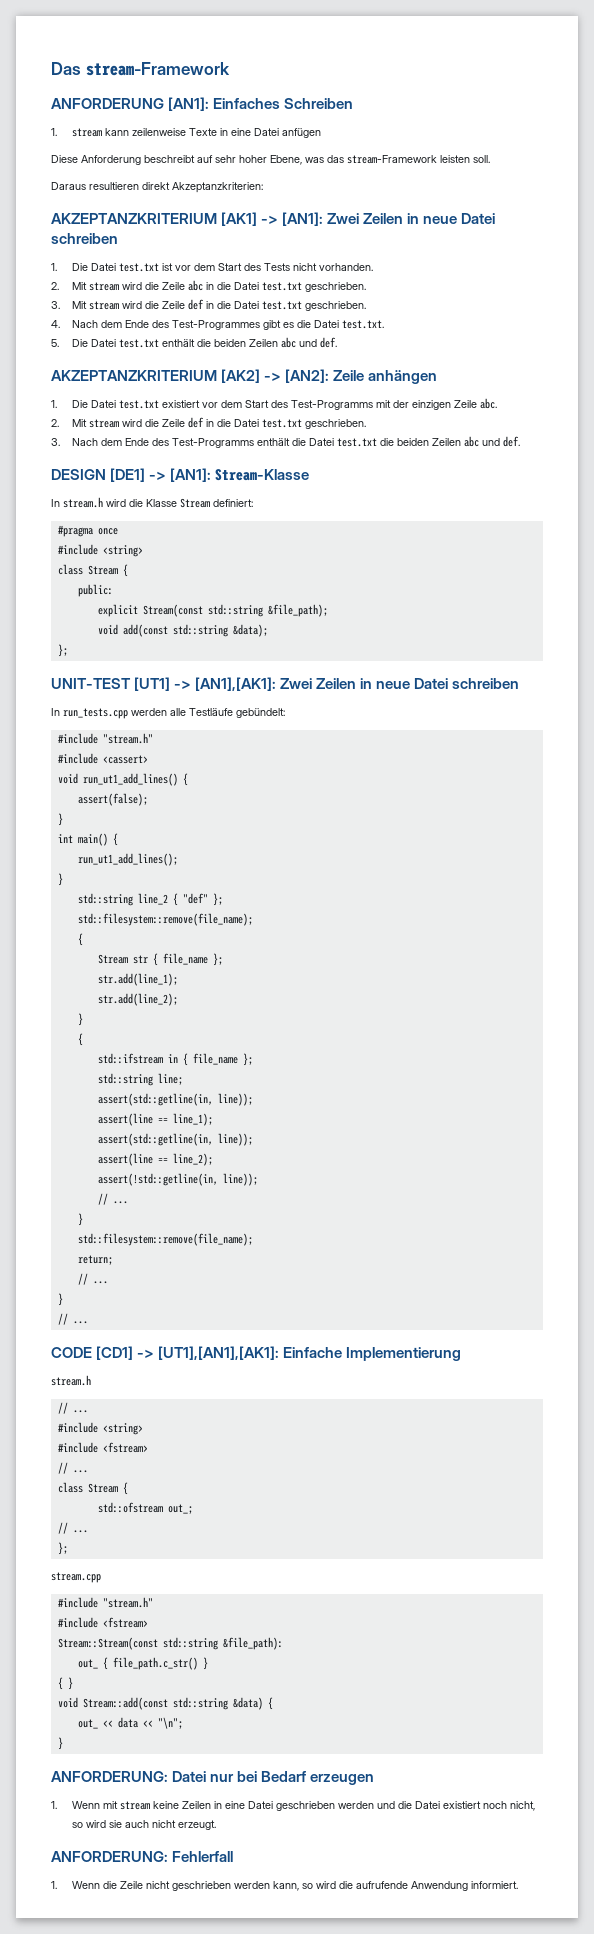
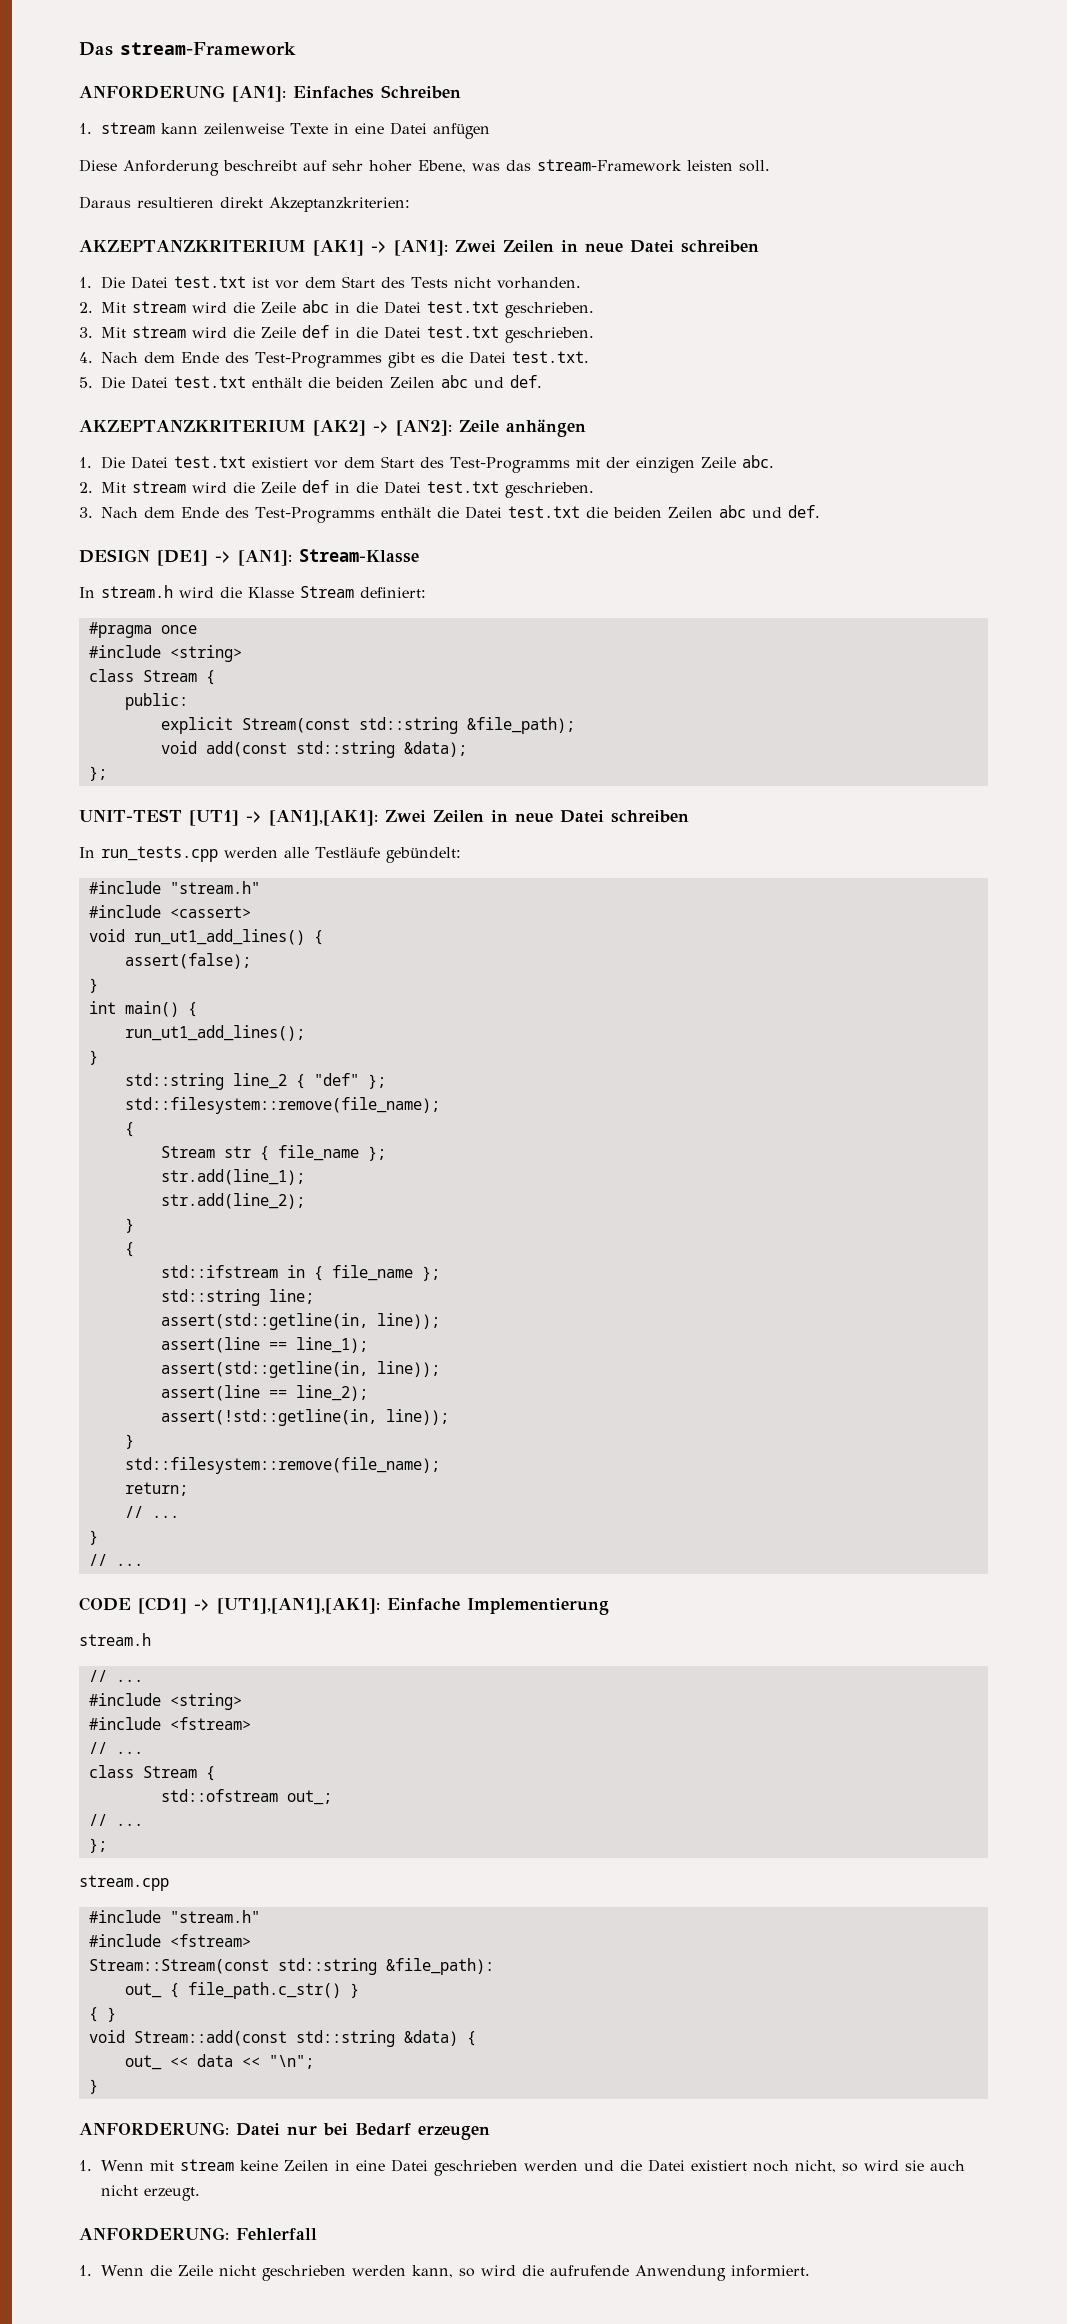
  assert(!std::getline(in, line));
- // ...

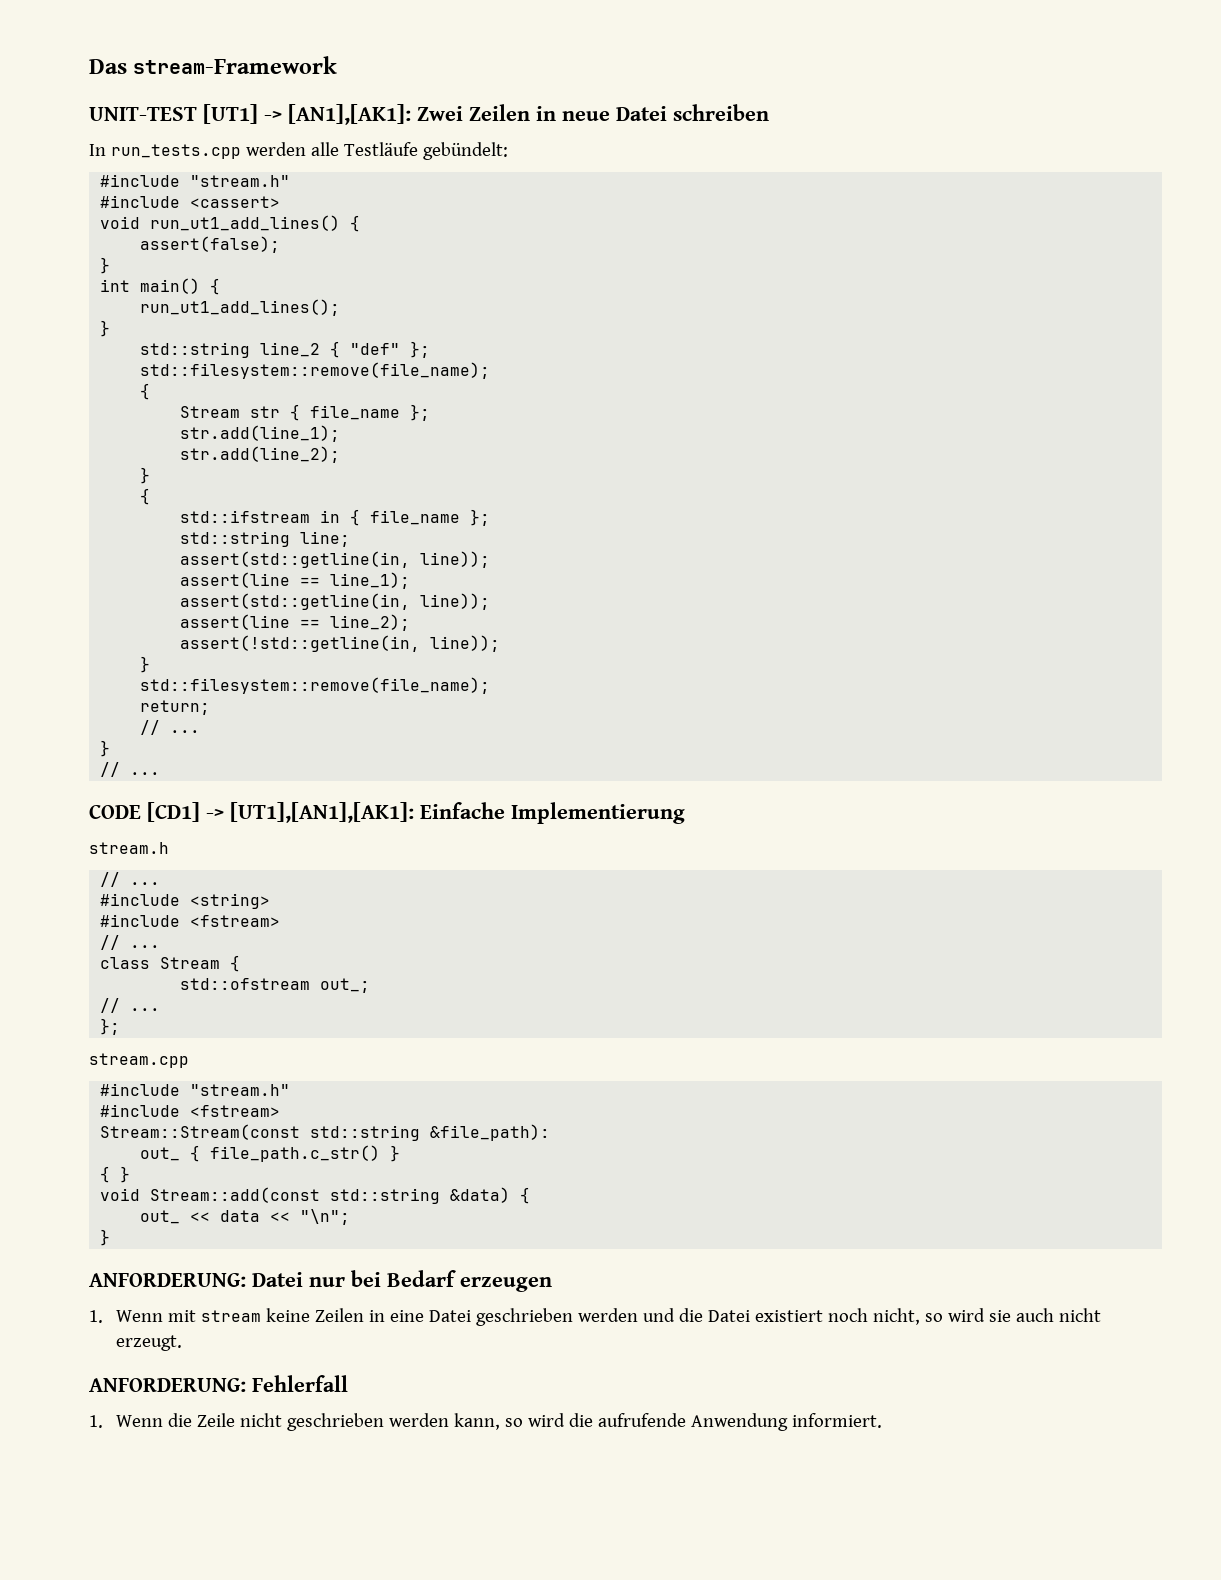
- ANFORDERUNG [AN1]: Einfaches Schreiben
- 1. stream kann zeilenweise Texte in eine Datei anfügen
- Diese Anforderung beschreibt auf sehr hoher Ebene, was das stream-Framework leisten soll.
- Daraus resultieren direkt Akzeptanzkriterien:
- AKZEPTANZKRITERIUM [AK1] -> [AN1]: Zwei Zeilen in neue Datei schreiben
- 1. Die Datei test.txt ist vor dem Start des Tests nicht vorhanden.
- 2. Mit stream wird die Zeile abc in die Datei test.txt geschrieben.
- 3. Mit stream wird die Zeile def in die Datei test.txt geschrieben.
- 4. Nach dem Ende des Test-Programmes gibt es die Datei test.txt.
- 5. Die Datei test.txt enthält die beiden Zeilen abc und def.
- AKZEPTANZKRITERIUM [AK2] -> [AN2]: Zeile anhängen
- 1. Die Datei test.txt existiert vor dem Start des Test-Programms mit der einzigen Zeile abc.
- 2. Mit stream wird die Zeile def in die Datei test.txt geschrieben.
- 3. Nach dem Ende des Test-Programms enthält die Datei test.txt die beiden Zeilen abc und def.
- DESIGN [DE1] -> [AN1]: Stream-Klasse
- In stream.h wird die Klasse Stream definiert:
- #pragma once
- #include <string>
- class Stream {
- public:
- explicit Stream(const std::string &file_path);
- void add(const std::string &data);
- };

